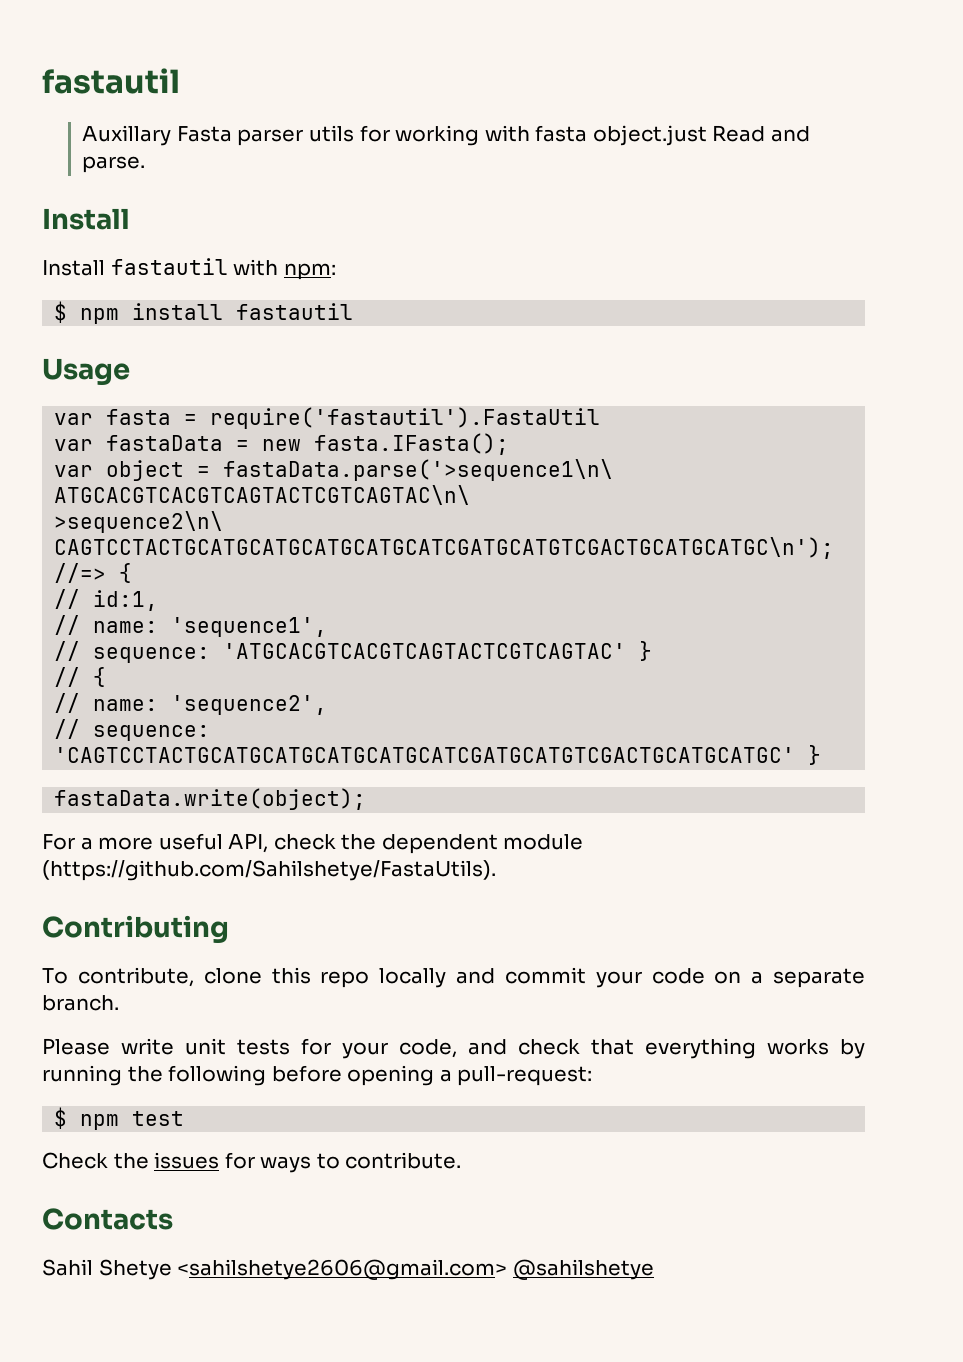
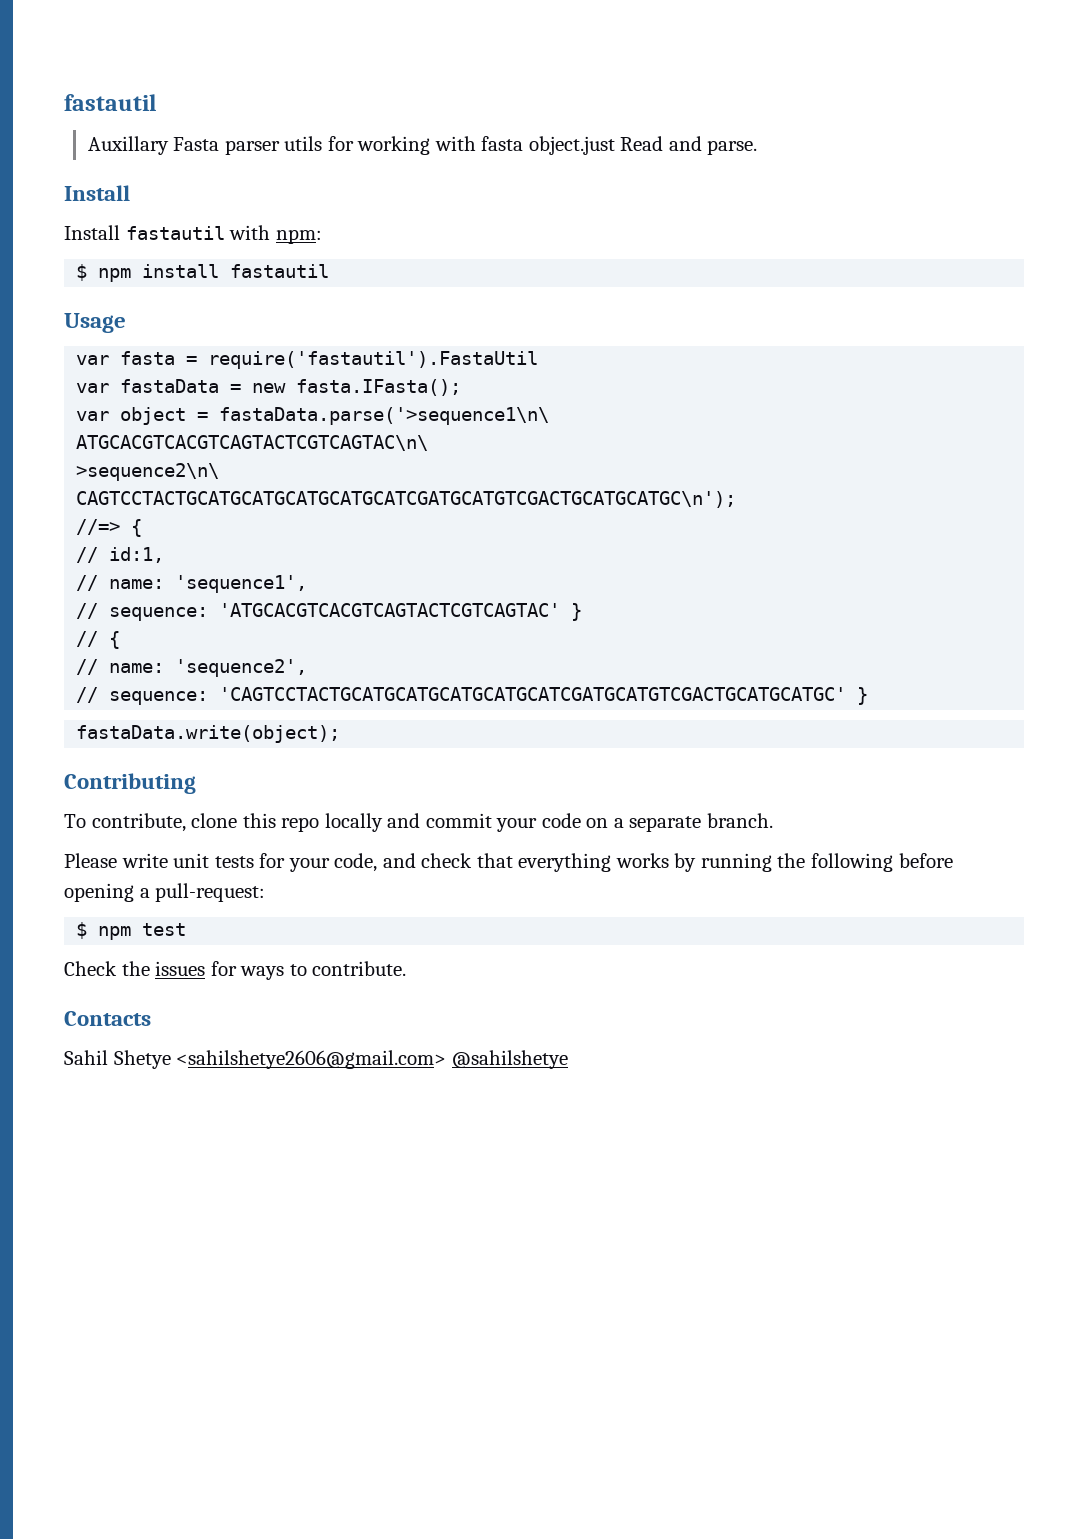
- For a more useful API, check the dependent module (https://github.com/Sahilshetye/FastaUtils).

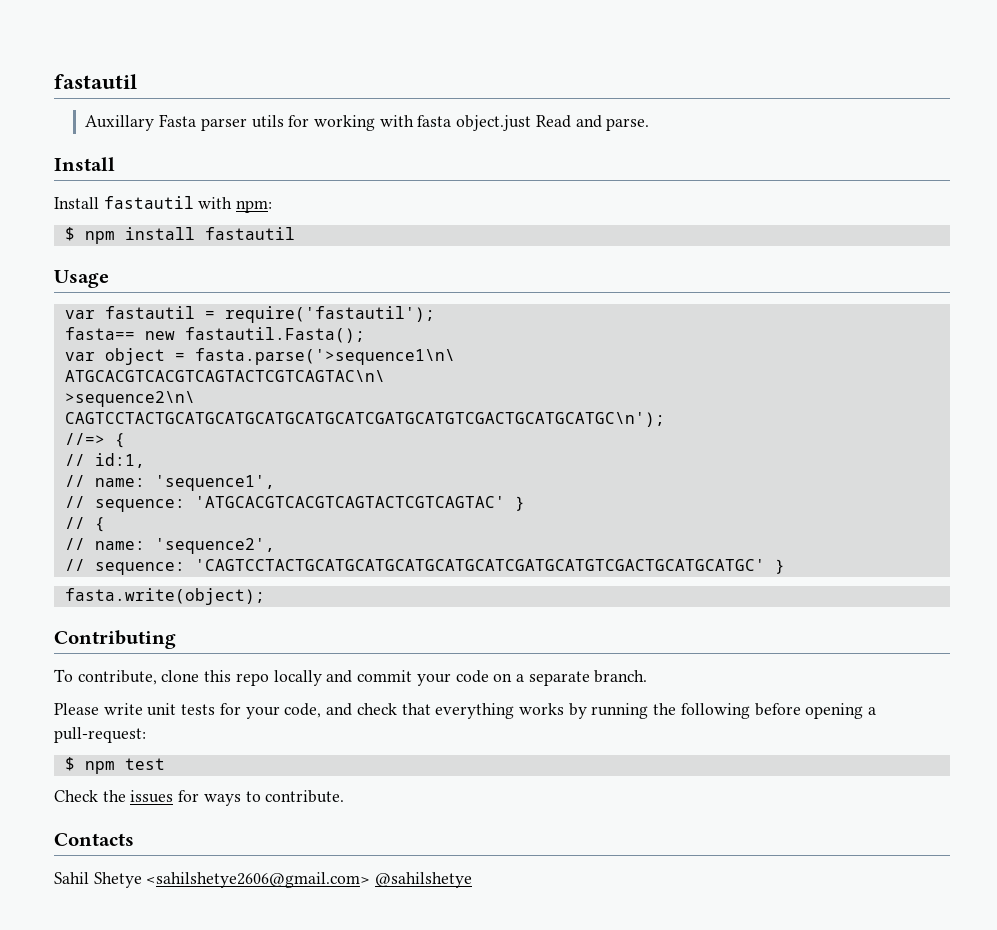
- var fasta = require('fastautil').FastaUtil
- var fastaData = new fasta.IFasta();
+ var fastautil = require('fastautil');
+ fasta== new fastautil.Fasta();
- var object = fastaData.parse('>sequence1\n\
+ var object = fasta.parse('>sequence1\n\
- fastaData.write(object);
+ fasta.write(object);

